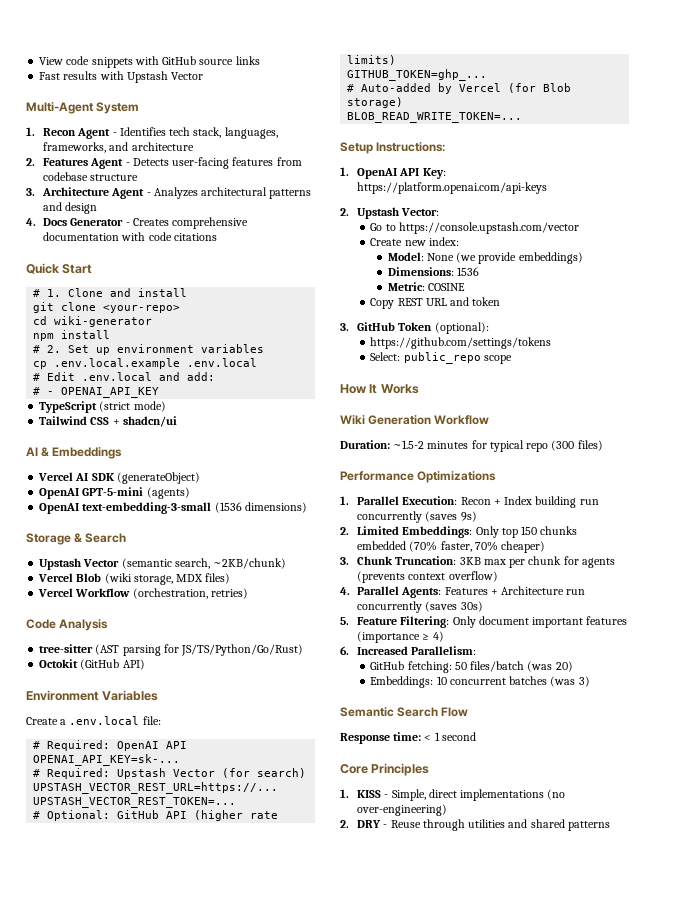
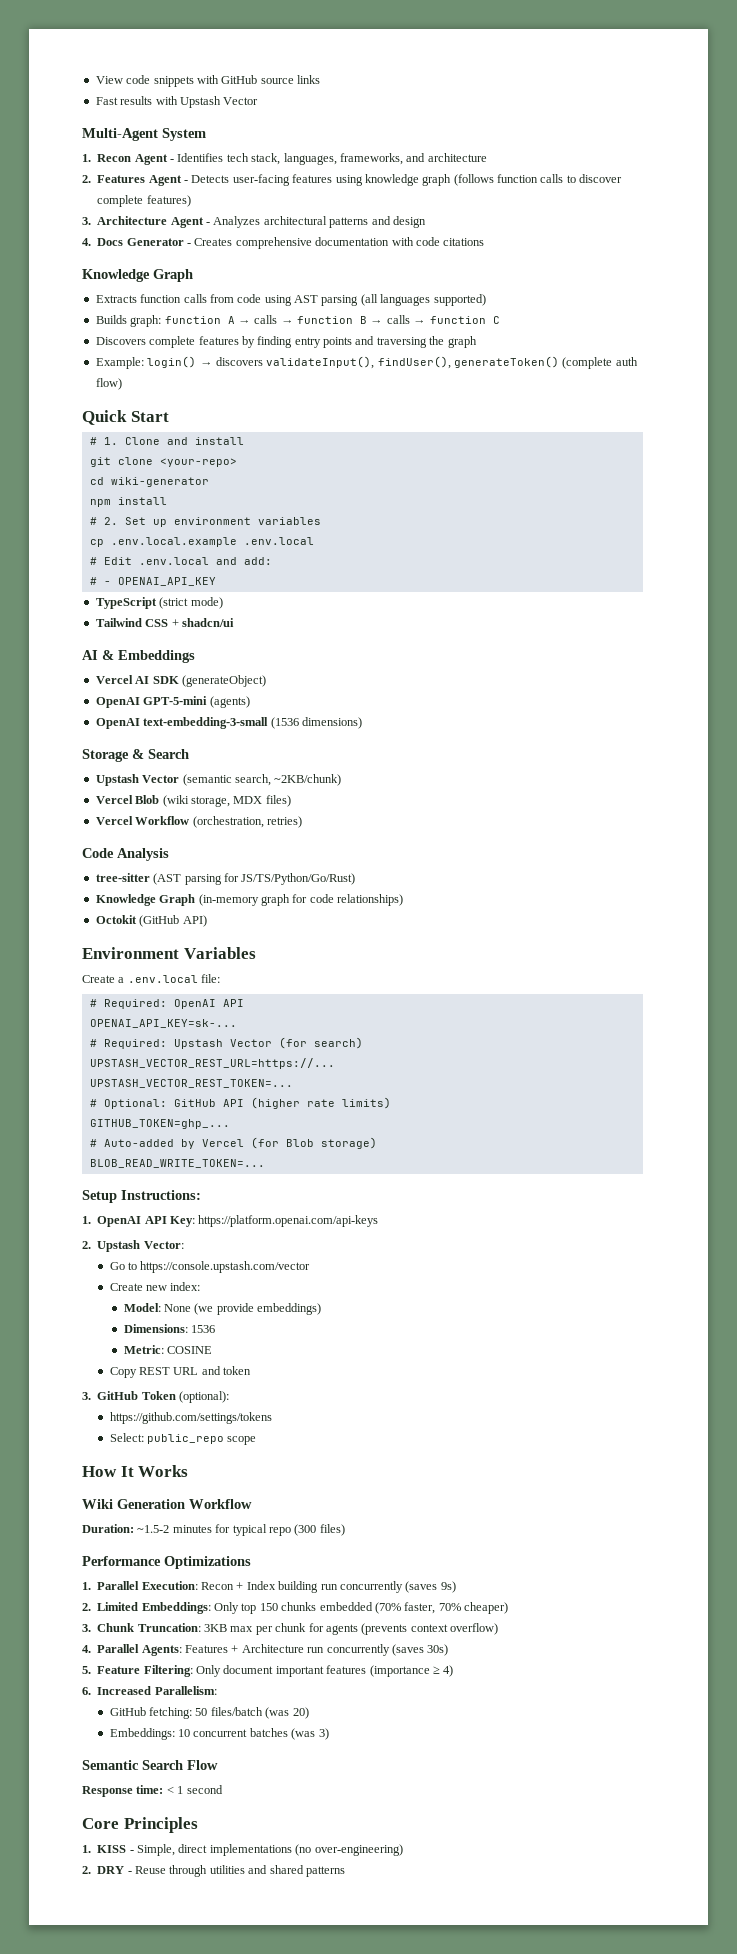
- 2. Features Agent - Detects user-facing features from codebase structure
+ 2. Features Agent - Detects user-facing features using knowledge graph (follows function calls to discover complete features)
  4. Docs Generator - Creates comprehensive documentation with code citations
+ Knowledge Graph
+ Extracts function calls from code using AST parsing (all languages supported)
+ Builds graph: function A → calls → function B → calls → function C
+ Discovers complete features by finding entry points and traversing the graph
+ Example: login() → discovers validateInput(), findUser(), generateToken() (complete auth flow)
+ Knowledge Graph (in-memory graph for code relationships)

